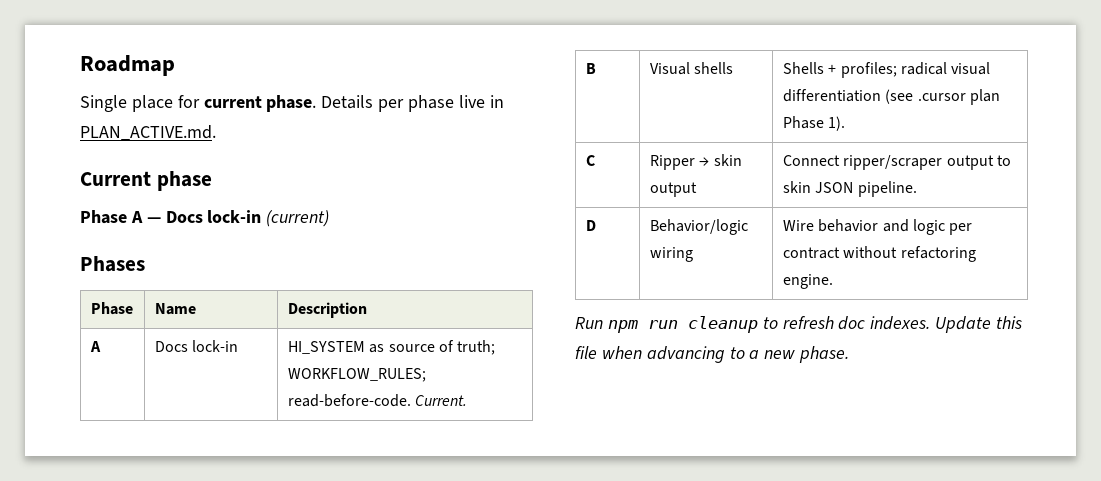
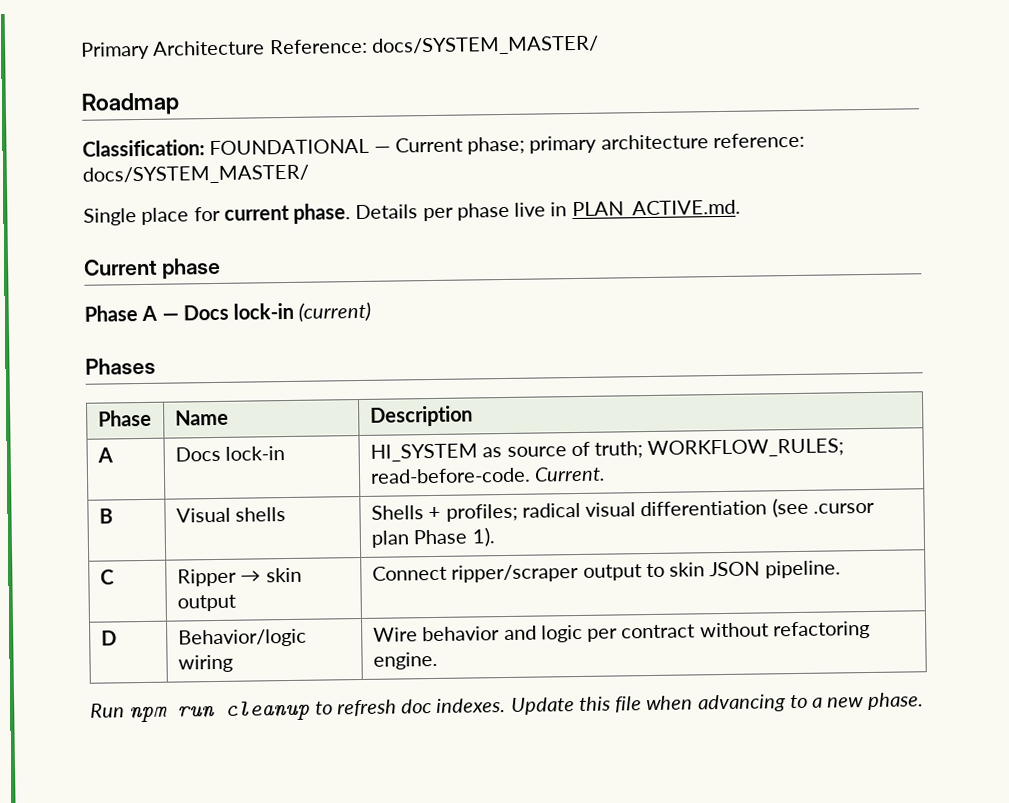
+ Primary Architecture Reference: docs/SYSTEM_MASTER/
  Roadmap
+ Classification: FOUNDATIONAL — Current phase; primary architecture reference: docs/SYSTEM_MASTER/

